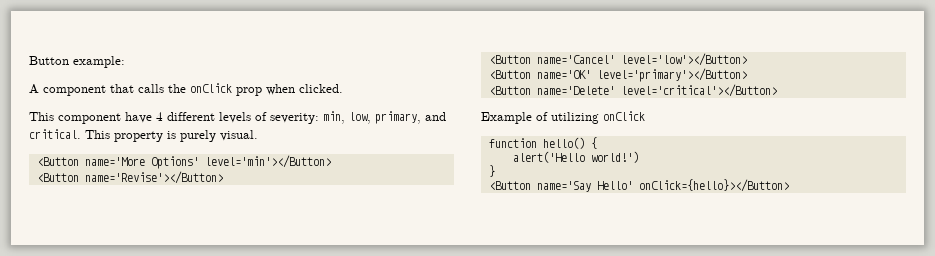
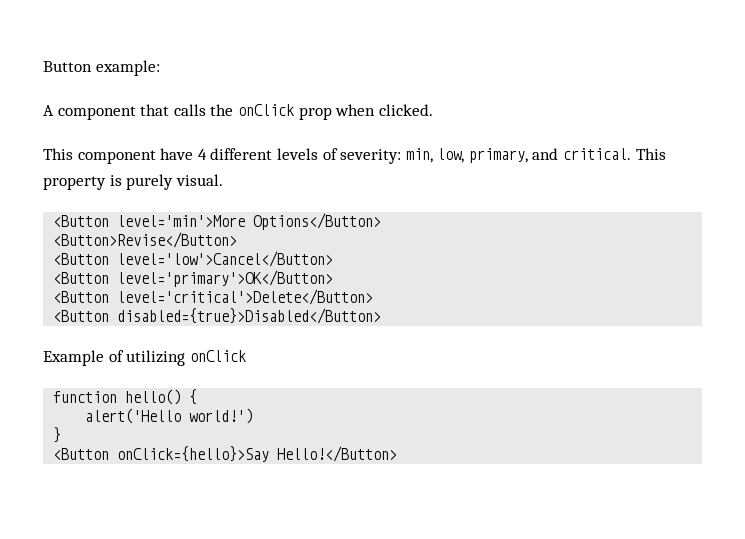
- <Button name='More Options' level='min'></Button>
- <Button name='Revise'></Button>
- <Button name='Cancel' level='low'></Button>
- <Button name='OK' level='primary'></Button>
- <Button name='Delete' level='critical'></Button>
+ <Button level='min'>More Options</Button>
+ <Button>Revise</Button>
+ <Button level='low'>Cancel</Button>
+ <Button level='primary'>OK</Button>
+ <Button level='critical'>Delete</Button>
+ <Button disabled={true}>Disabled</Button>
- <Button name='Say Hello' onClick={hello}></Button>
+ <Button onClick={hello}>Say Hello!</Button>

